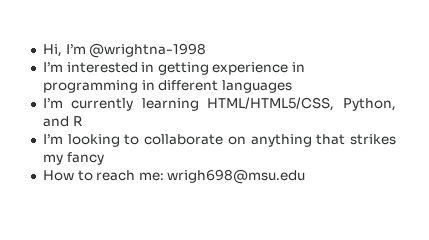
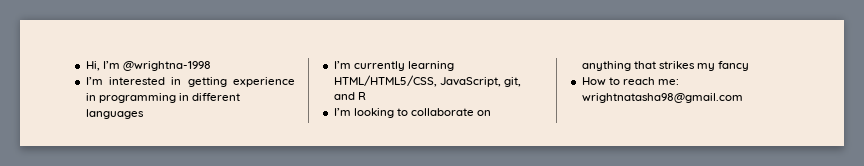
- I’m currently learning HTML/HTML5/CSS, Python, and R
+ I’m currently learning HTML/HTML5/CSS, JavaScript, git, and R
- How to reach me: wrigh698@msu.edu
+ How to reach me: wrightnatasha98@gmail.com

